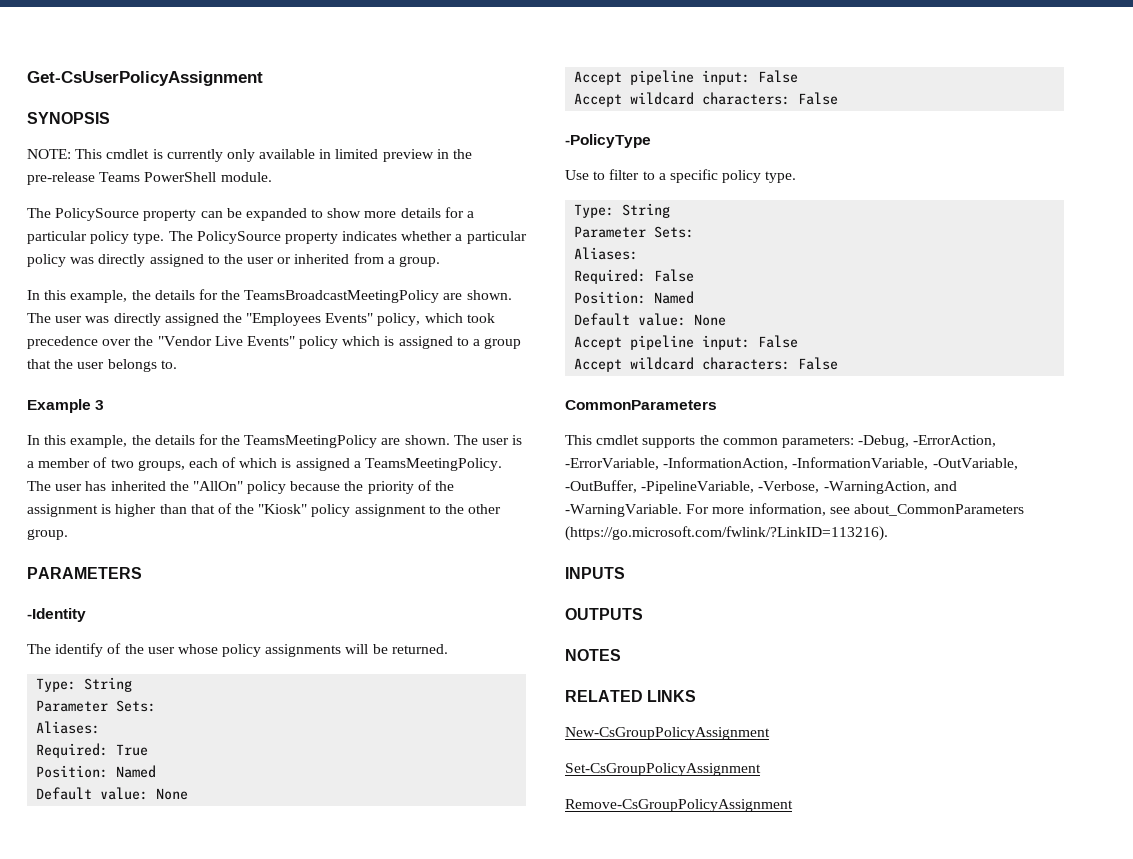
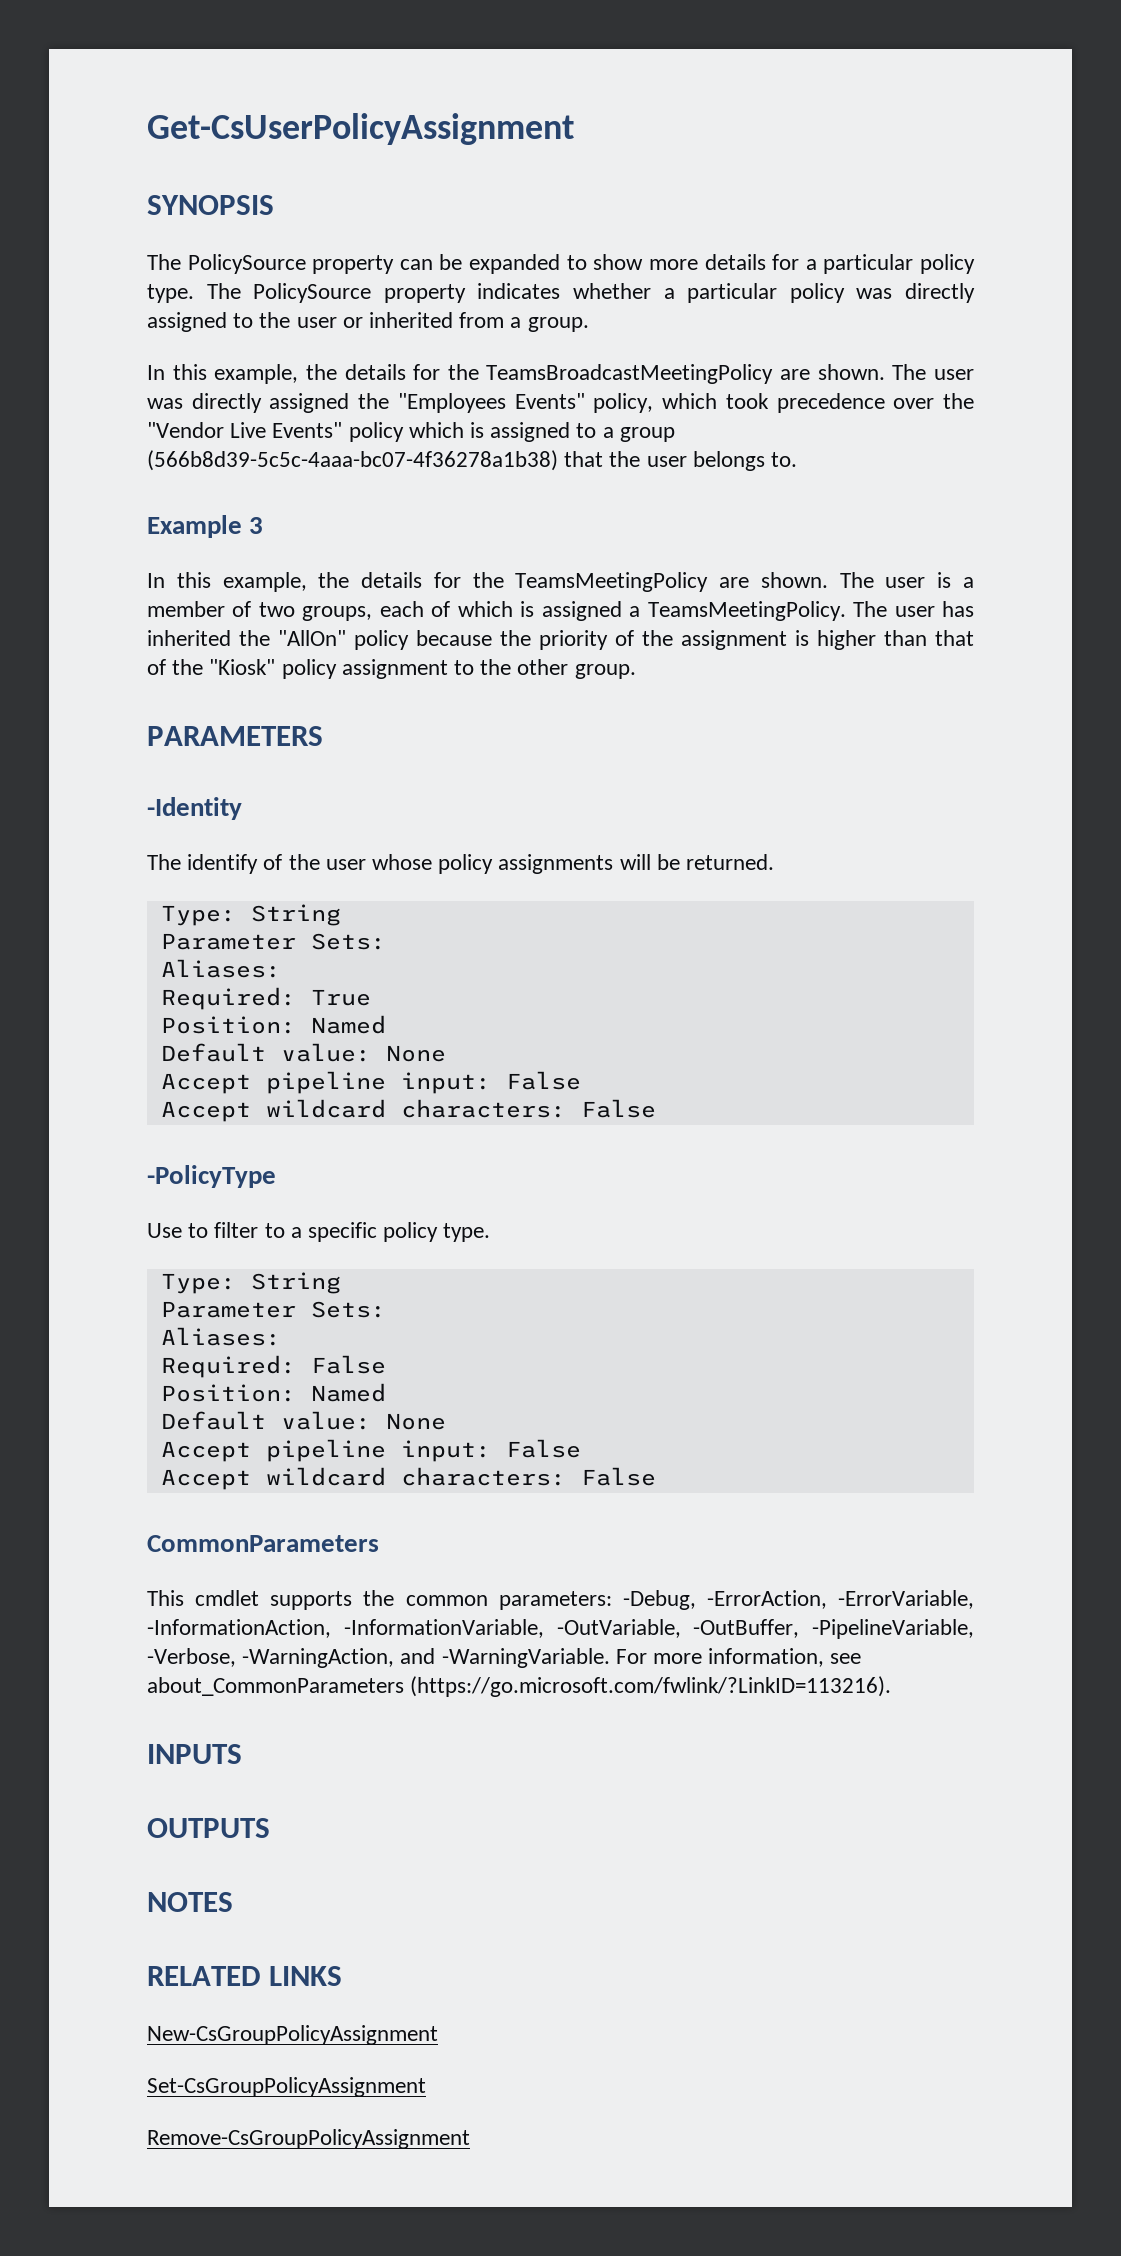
- NOTE: This cmdlet is currently only available in limited preview in the pre-release Teams PowerShell module.
- The user was directly assigned the "Employees Events" policy, which took precedence over the "Vendor Live Events" policy which is assigned to a group that the user belongs to.
+ The user was directly assigned the "Employees Events" policy, which took precedence over the "Vendor Live Events" policy which is assigned to a group (566b8d39-5c5c-4aaa-bc07-4f36278a1b38) that the user belongs to.

